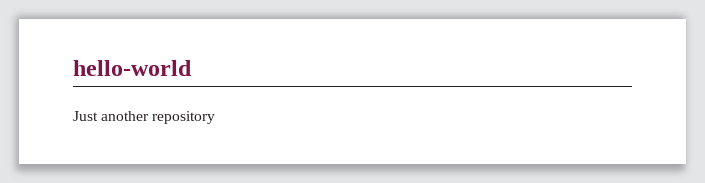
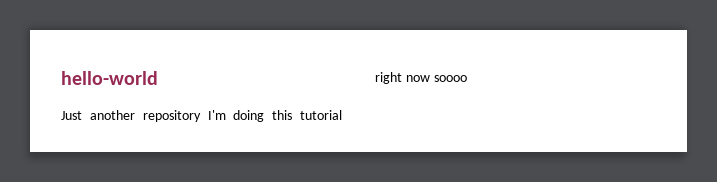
- Just another repository
+ Just another repository I'm doing this tutorial right now soooo

